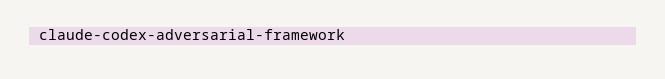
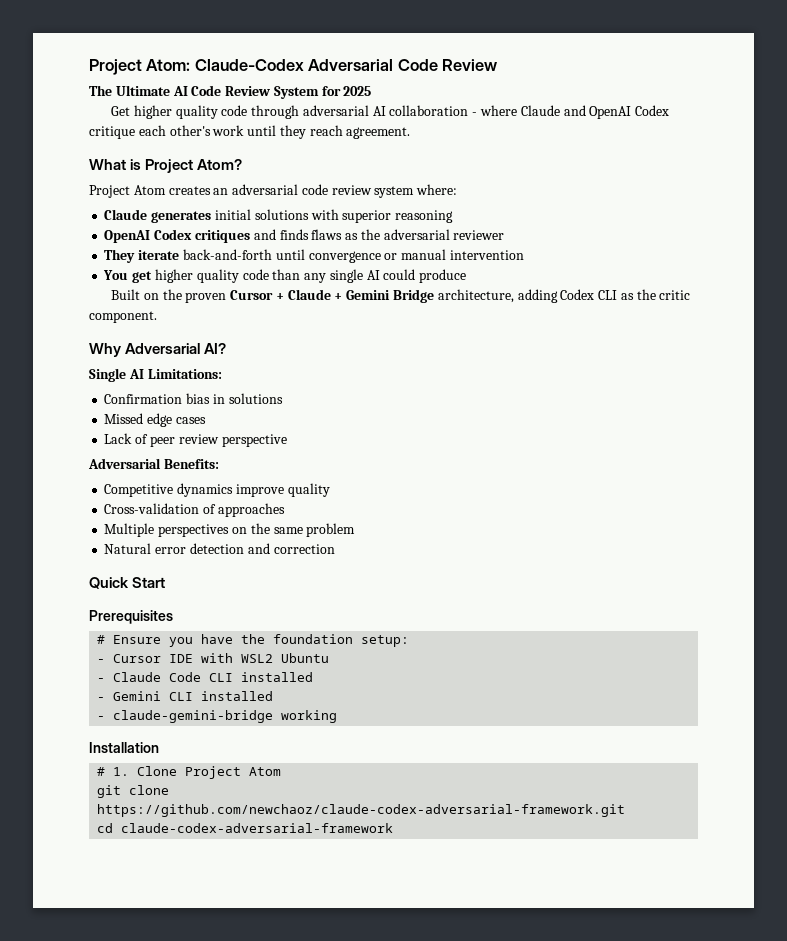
- claude-codex-adversarial-framework
+ Project Atom: Claude-Codex Adversarial Code Review
+ The Ultimate AI Code Review System for 2025
+ Get higher quality code through adversarial AI collaboration - where Claude and OpenAI Codex critique each other's work until they reach agreement.
+ What is Project Atom?
+ Project Atom creates an adversarial code review system where:
+ Claude generates initial solutions with superior reasoning
+ OpenAI Codex critiques and finds flaws as the adversarial reviewer
+ They iterate back-and-forth until convergence or manual intervention
+ You get higher quality code than any single AI could produce
+ Built on the proven Cursor + Claude + Gemini Bridge architecture, adding Codex CLI as the critic component.
+ Why Adversarial AI?
+ Single AI Limitations:
+ Confirmation bias in solutions
+ Missed edge cases
+ Lack of peer review perspective
+ Adversarial Benefits:
+ Competitive dynamics improve quality
+ Cross-validation of approaches
+ Multiple perspectives on the same problem
+ Natural error detection and correction
+ Quick Start
+ Prerequisites
+ # Ensure you have the foundation setup:
+ - Cursor IDE with WSL2 Ubuntu
+ - Claude Code CLI installed
+ - Gemini CLI installed
+ - claude-gemini-bridge working
+ Installation
+ # 1. Clone Project Atom
+ git clone https://github.com/newchaoz/claude-codex-adversarial-framework.git
+ cd claude-codex-adversarial-framework

